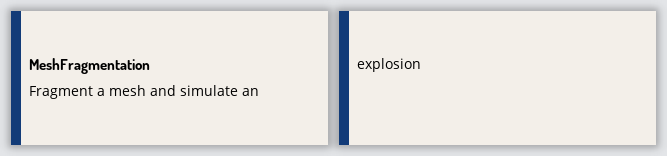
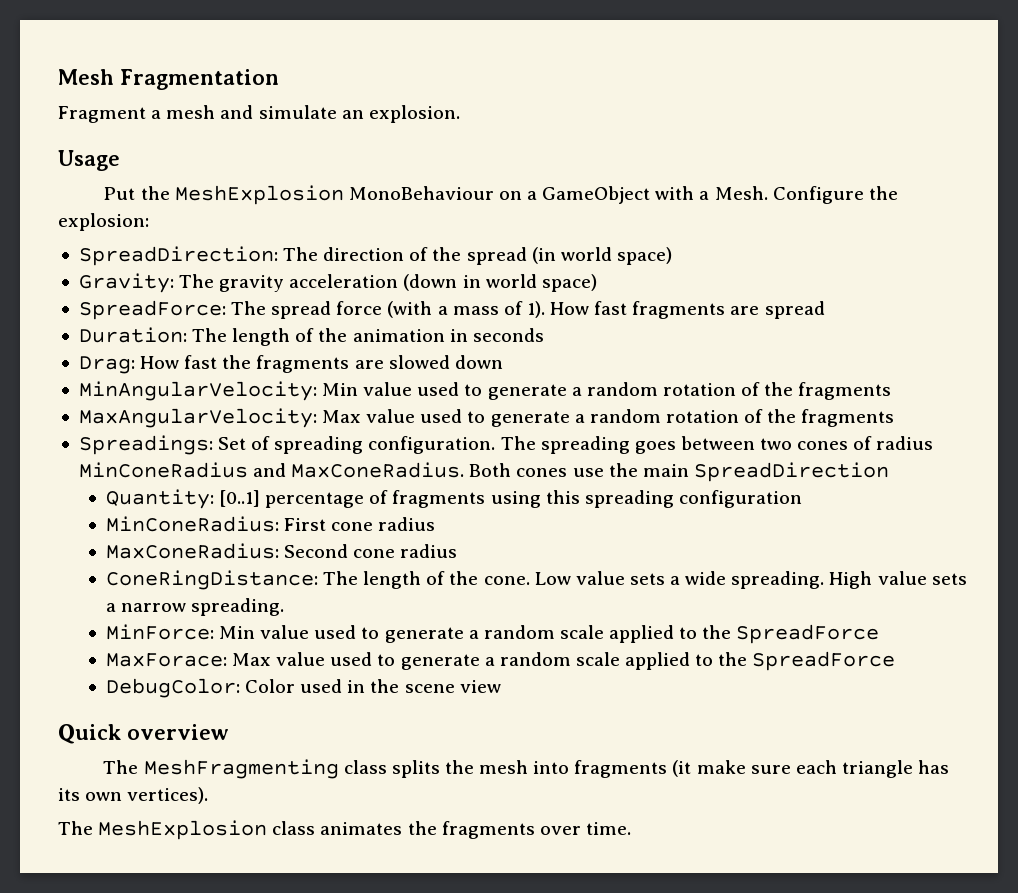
- MeshFragmentation
+ Mesh Fragmentation
- Fragment a mesh and simulate an explosion
+ Fragment a mesh and simulate an explosion.
+ Usage
+ Put the MeshExplosion MonoBehaviour on a GameObject with a Mesh. Configure the explosion:
+ SpreadDirection: The direction of the spread (in world space)
+ Gravity: The gravity acceleration (down in world space)
+ SpreadForce: The spread force (with a mass of 1). How fast fragments are spread
+ Duration: The length of the animation in seconds
+ Drag: How fast the fragments are slowed down
+ MinAngularVelocity: Min value used to generate a random rotation of the fragments
+ MaxAngularVelocity: Max value used to generate a random rotation of the fragments
+ Spreadings: Set of spreading configuration. The spreading goes between two cones of radius MinConeRadius and MaxConeRadius. Both cones use the main SpreadDirection
+ Quantity: [0..1] percentage of fragments using this spreading configuration
+ MinConeRadius: First cone radius
+ MaxConeRadius: Second cone radius
+ ConeRingDistance: The length of the cone. Low value sets a wide spreading. High value sets a narrow spreading.
+ MinForce: Min value used to generate a random scale applied to the SpreadForce
+ MaxForace: Max value used to generate a random scale applied to the SpreadForce
+ DebugColor: Color used in the scene view
+ Quick overview
+ The MeshFragmenting class splits the mesh into fragments (it make sure each triangle has its own vertices).
+ The MeshExplosion class animates the fragments over time.

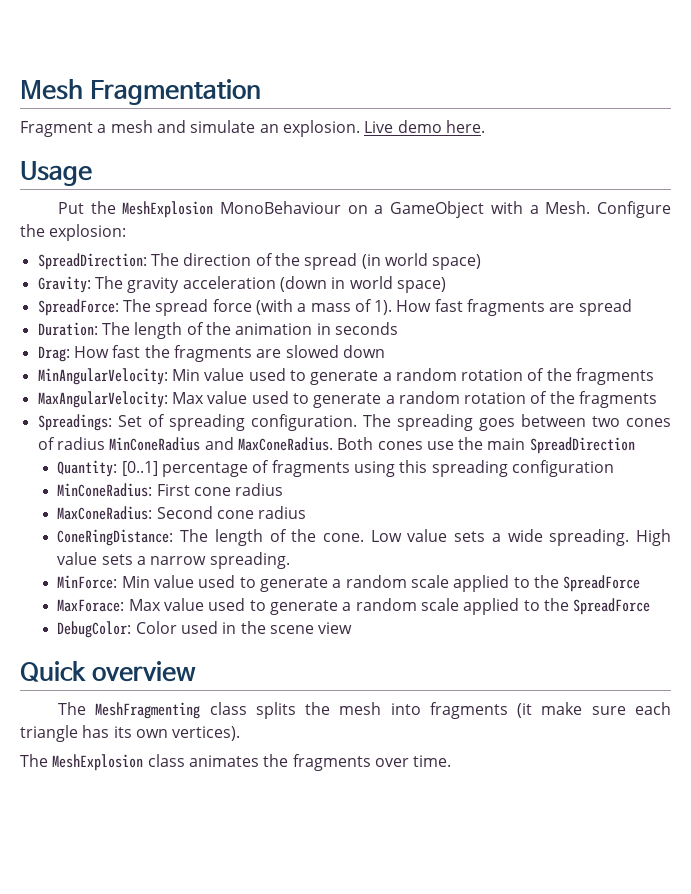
+ Live demo here.

